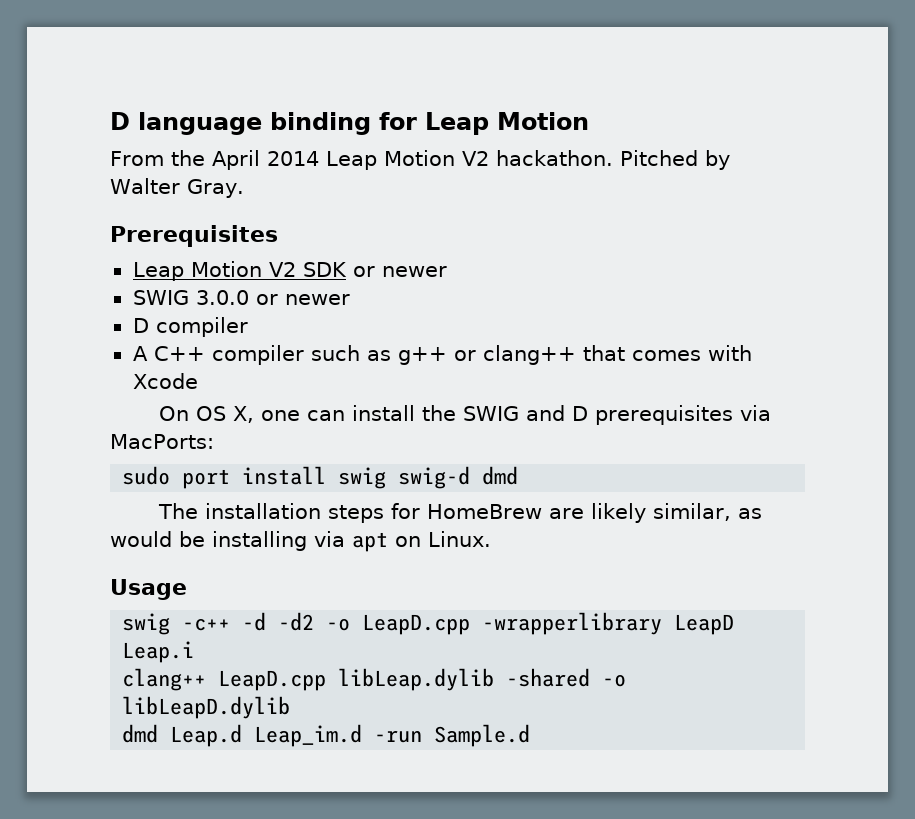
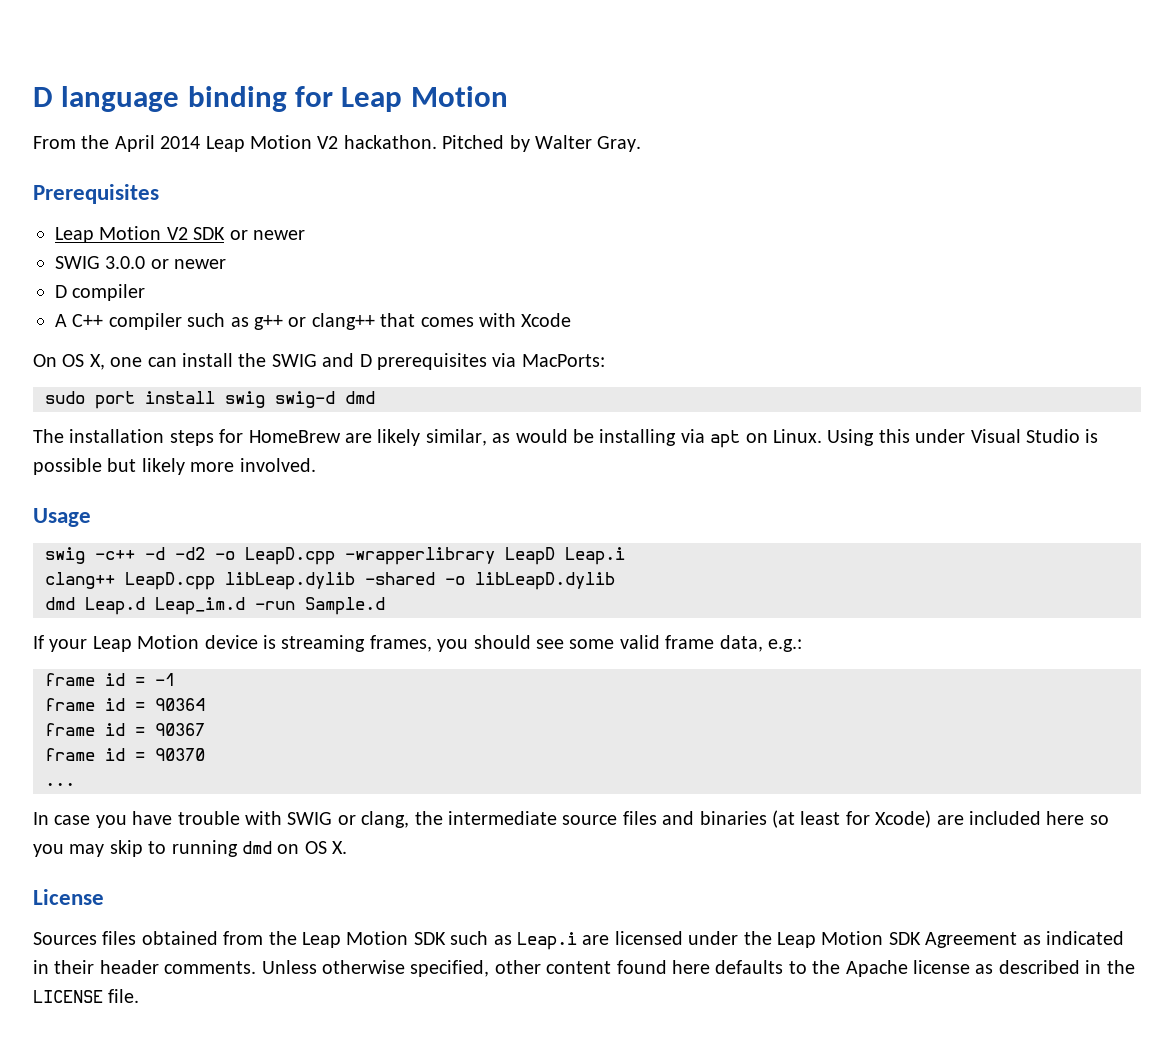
+ Using this under Visual Studio is possible but likely more involved.
+ If your Leap Motion device is streaming frames, you should see some valid frame data, e.g.:
+ frame id = -1
+ frame id = 90364
+ frame id = 90367
+ frame id = 90370
+ ...
+ In case you have trouble with SWIG or clang, the intermediate source files and binaries (at least for Xcode) are included here so you may skip to running dmd on OS X.
+ License
+ Sources files obtained from the Leap Motion SDK such as Leap.i are licensed under the Leap Motion SDK Agreement as indicated in their header comments. Unless otherwise specified, other content found here defaults to the Apache license as described in the LICENSE file.

